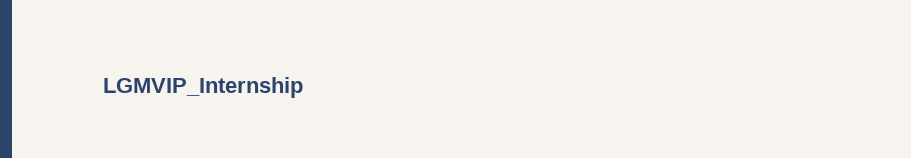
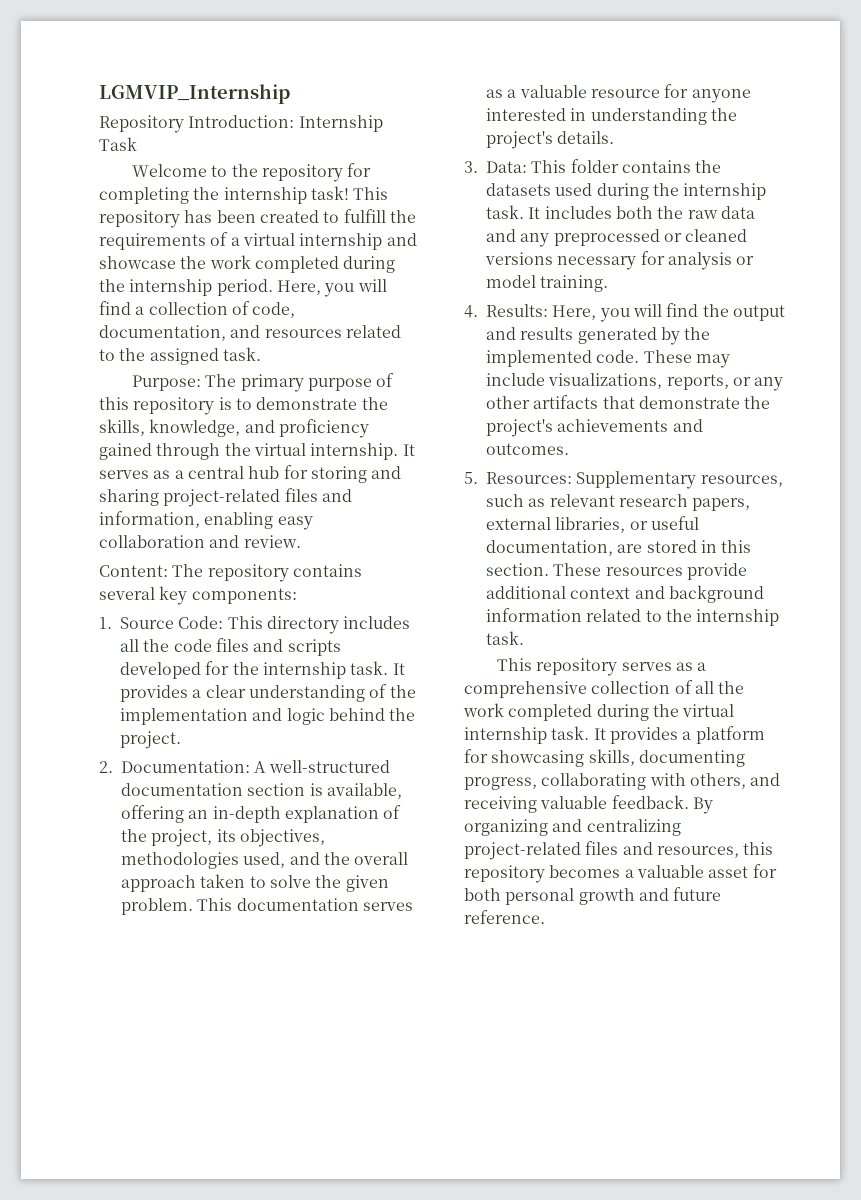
+ Repository Introduction: Internship Task
+ Welcome to the repository for completing the internship task! This repository has been created to fulfill the requirements of a virtual internship and showcase the work completed during the internship period. Here, you will find a collection of code, documentation, and resources related to the assigned task.
+ Purpose: The primary purpose of this repository is to demonstrate the skills, knowledge, and proficiency gained through the virtual internship. It serves as a central hub for storing and sharing project-related files and information, enabling easy collaboration and review.
+ Content: The repository contains several key components:
+ 1. Source Code: This directory includes all the code files and scripts developed for the internship task. It provides a clear understanding of the implementation and logic behind the project.
+ 2. Documentation: A well-structured documentation section is available, offering an in-depth explanation of the project, its objectives, methodologies used, and the overall approach taken to solve the given problem. This documentation serves as a valuable resource for anyone interested in understanding the project's details.
+ 3. Data: This folder contains the datasets used during the internship task. It includes both the raw data and any preprocessed or cleaned versions necessary for analysis or model training.
+ 4. Results: Here, you will find the output and results generated by the implemented code. These may include visualizations, reports, or any other artifacts that demonstrate the project's achievements and outcomes.
+ 5. Resources: Supplementary resources, such as relevant research papers, external libraries, or useful documentation, are stored in this section. These resources provide additional context and background information related to the internship task.
+ This repository serves as a comprehensive collection of all the work completed during the virtual internship task. It provides a platform for showcasing skills, documenting progress, collaborating with others, and receiving valuable feedback. By organizing and centralizing project-related files and resources, this repository becomes a valuable asset for both personal growth and future reference.

